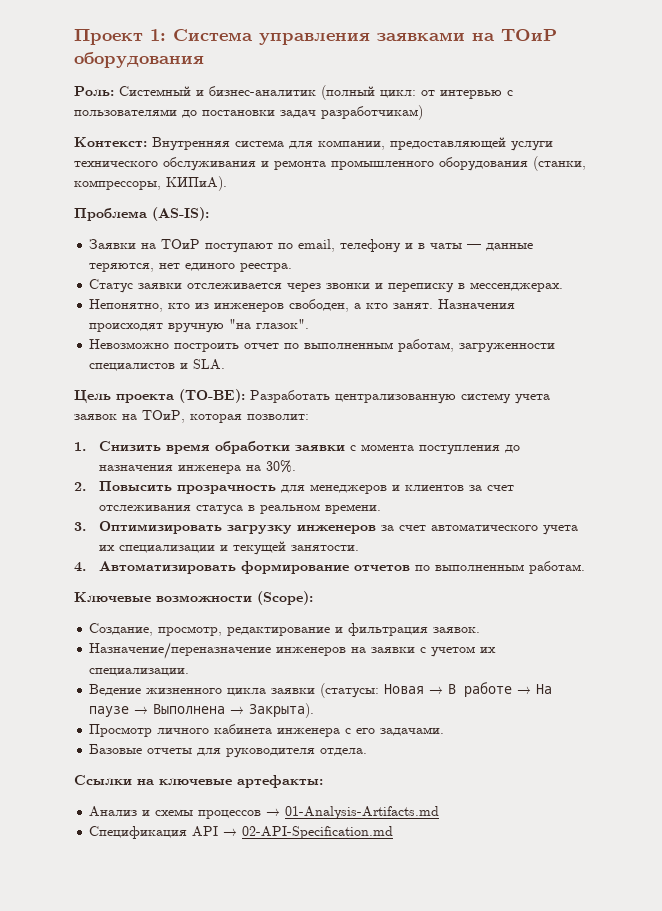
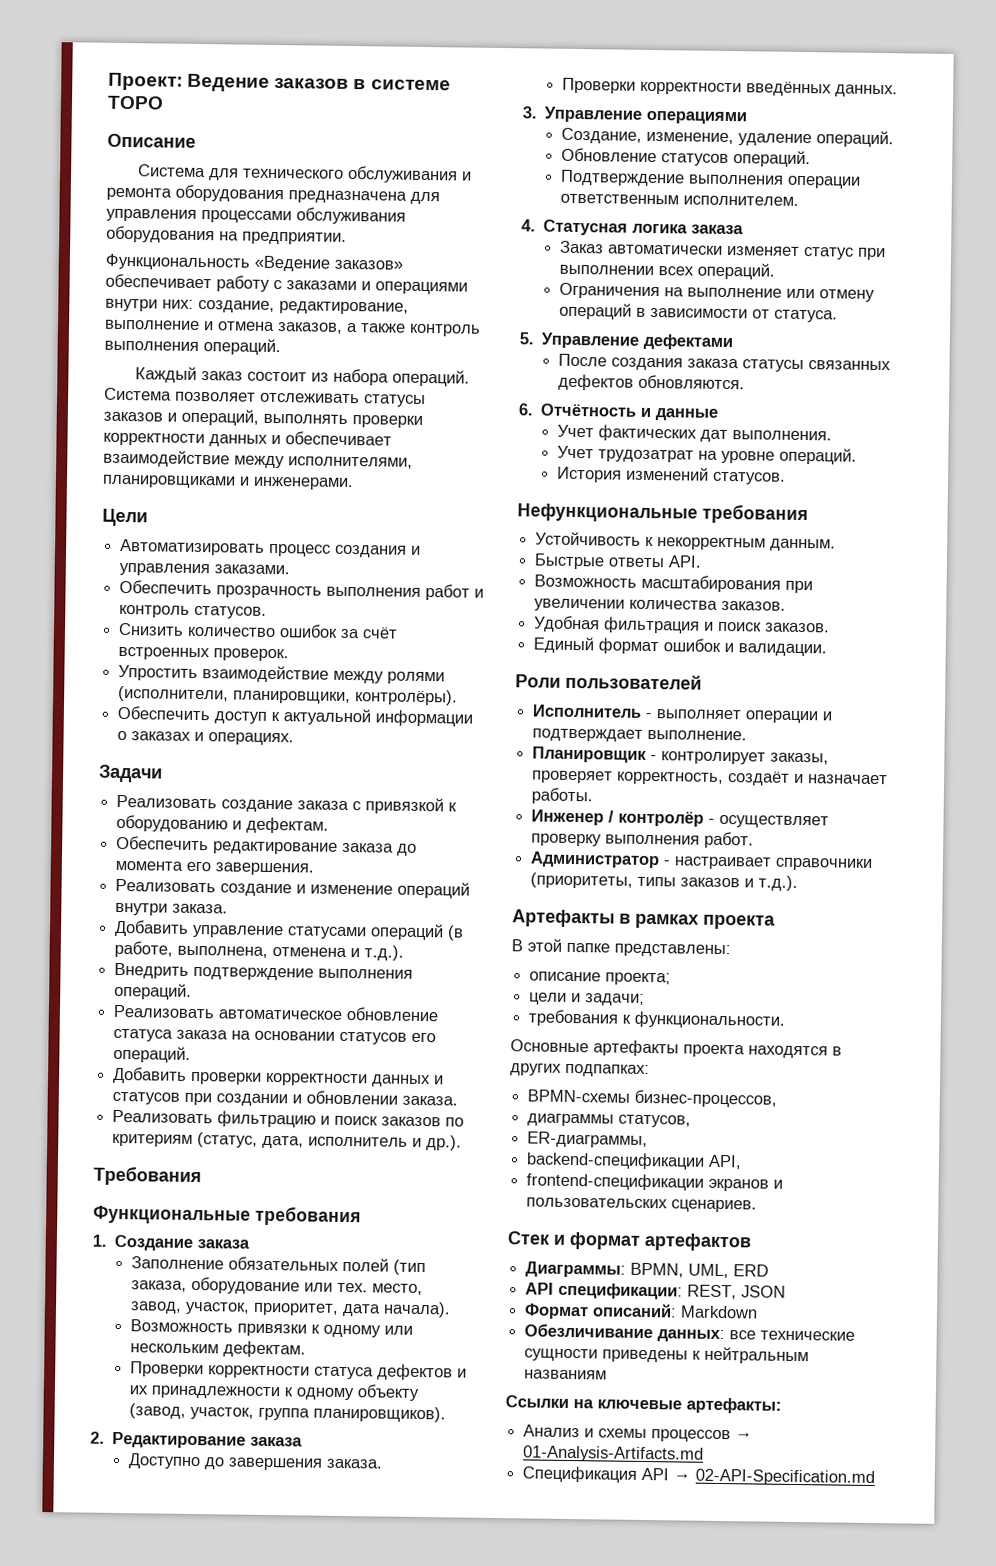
- Проект 1: Система управления заявками на ТОиР оборудования
- Роль: Системный и бизнес-аналитик (полный цикл: от интервью с пользователями до постановки задач разработчикам)
- Контекст: Внутренняя система для компании, предоставляющей услуги технического обслуживания и ремонта промышленного оборудования (станки, компрессоры, КИПиА).
- Проблема (AS-IS):
- Заявки на ТОиР поступают по email, телефону и в чаты — данные теряются, нет единого реестра.
- Статус заявки отслеживается через звонки и переписку в мессенджерах.
- Непонятно, кто из инженеров свободен, а кто занят. Назначения происходят вручную "на глазок".
- Невозможно построить отчет по выполненным работам, загруженности специалистов и SLA.
- Цель проекта (TO-BE): Разработать централизованную систему учета заявок на ТОиР, которая позволит:
- 1. Снизить время обработки заявки с момента поступления до назначения инженера на 30%.
- 2. Повысить прозрачность для менеджеров и клиентов за счет отслеживания статуса в реальном времени.
- 3. Оптимизировать загрузку инженеров за счет автоматического учета их специализации и текущей занятости.
- 4. Автоматизировать формирование отчетов по выполненным работам.
- Ключевые возможности (Scope):
- Создание, просмотр, редактирование и фильтрация заявок.
- Назначение/переназначение инженеров на заявки с учетом их специализации.
- Ведение жизненного цикла заявки (статусы: Новая → В работе → На паузе → Выполнена → Закрыта).
- Просмотр личного кабинета инженера с его задачами.
- Базовые отчеты для руководителя отдела.
+ Проект: Ведение заказов в системе ТОРО
+ Описание
+ Система для технического обслуживания и ремонта оборудования предназначена для управления процессами обслуживания оборудования на предприятии.
+ Функциональность «Ведение заказов» обеспечивает работу с заказами и операциями внутри них: создание, редактирование, выполнение и отмена заказов, а также контроль выполнения операций.
+ Каждый заказ состоит из набора операций. Система позволяет отслеживать статусы заказов и операций, выполнять проверки корректности данных и обеспечивает взаимодействие между исполнителями, планировщиками и инженерами.
+ Цели
+ Автоматизировать процесс создания и управления заказами.
+ Обеспечить прозрачность выполнения работ и контроль статусов.
+ Снизить количество ошибок за счёт встроенных проверок.
+ Упростить взаимодействие между ролями (исполнители, планировщики, контролёры).
+ Обеспечить доступ к актуальной информации о заказах и операциях.
+ Задачи
+ Реализовать создание заказа с привязкой к оборудованию и дефектам.
+ Обеспечить редактирование заказа до момента его завершения.
+ Реализовать создание и изменение операций внутри заказа.
+ Добавить управление статусами операций (в работе, выполнена, отменена и т.д.).
+ Внедрить подтверждение выполнения операций.
+ Реализовать автоматическое обновление статуса заказа на основании статусов его операций.
+ Добавить проверки корректности данных и статусов при создании и обновлении заказа.
+ Реализовать фильтрацию и поиск заказов по критериям (статус, дата, исполнитель и др.).
+ Требования
+ Функциональные требования
+ 1. Создание заказа
+ Заполнение обязательных полей (тип заказа, оборудование или тех. место, завод, участок, приоритет, дата начала).
+ Возможность привязки к одному или нескольким дефектам.
+ Проверки корректности статуса дефектов и их принадлежности к одному объекту (завод, участок, группа планировщиков).
+ 2. Редактирование заказа
+ Доступно до завершения заказа.
+ Проверки корректности введённых данных.
+ 3. Управление операциями
+ Создание, изменение, удаление операций.
+ Обновление статусов операций.
+ Подтверждение выполнения операции ответственным исполнителем.
+ 4. Статусная логика заказа
+ Заказ автоматически изменяет статус при выполнении всех операций.
+ Ограничения на выполнение или отмену операций в зависимости от статуса.
+ 5. Управление дефектами
+ После создания заказа статусы связанных дефектов обновляются.
+ 6. Отчётность и данные
+ Учет фактических дат выполнения.
+ Учет трудозатрат на уровне операций.
+ История изменений статусов.
+ Нефункциональные требования
+ Устойчивость к некорректным данным.
+ Быстрые ответы API.
+ Возможность масштабирования при увеличении количества заказов.
+ Удобная фильтрация и поиск заказов.
+ Единый формат ошибок и валидации.
+ Роли пользователей
+ Исполнитель - выполняет операции и подтверждает выполнение.
+ Планировщик - контролирует заказы, проверяет корректность, создаёт и назначает работы.
+ Инженер / контролёр - осуществляет проверку выполнения работ.
+ Администратор - настраивает справочники (приоритеты, типы заказов и т.д.).
+ Артефакты в рамках проекта
+ В этой папке представлены:
+ описание проекта;
+ цели и задачи;
+ требования к функциональности.
+ Основные артефакты проекта находятся в других подпапках:
+ BPMN-схемы бизнес-процессов,
+ диаграммы статусов,
+ ER-диаграммы,
+ backend-спецификации API,
+ frontend-спецификации экранов и пользовательских сценариев.
+ Стек и формат артефактов
+ Диаграммы: BPMN, UML, ERD
+ API спецификации: REST, JSON
+ Формат описаний: Markdown
+ Обезличивание данных: все технические сущности приведены к нейтральным названиям

